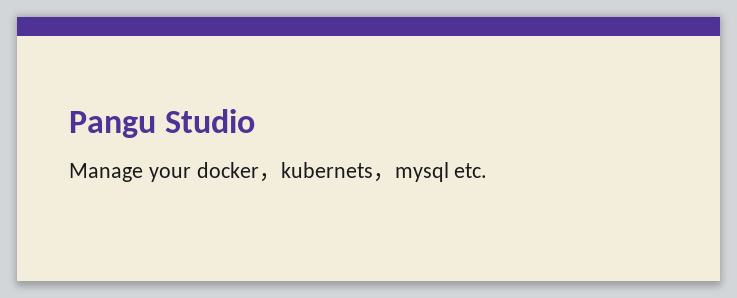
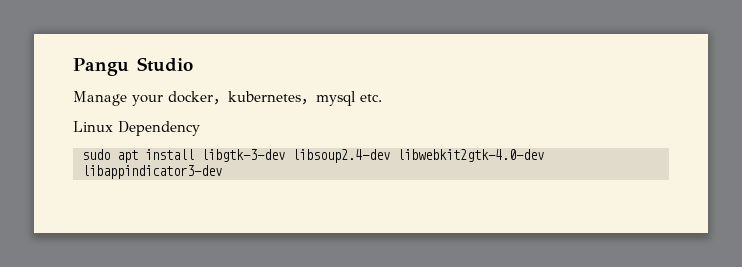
- Manage your docker，kubernets，mysql etc.
+ Manage your docker，kubernetes，mysql etc.
+ Linux Dependency
+ sudo apt install libgtk-3-dev libsoup2.4-dev libwebkit2gtk-4.0-dev libappindicator3-dev

